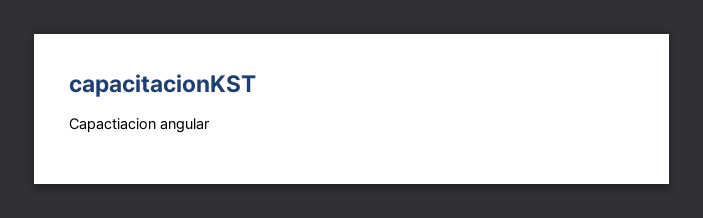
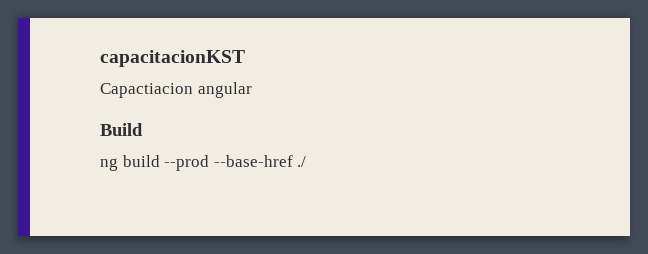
+ Build
+ ng build --prod --base-href ./

